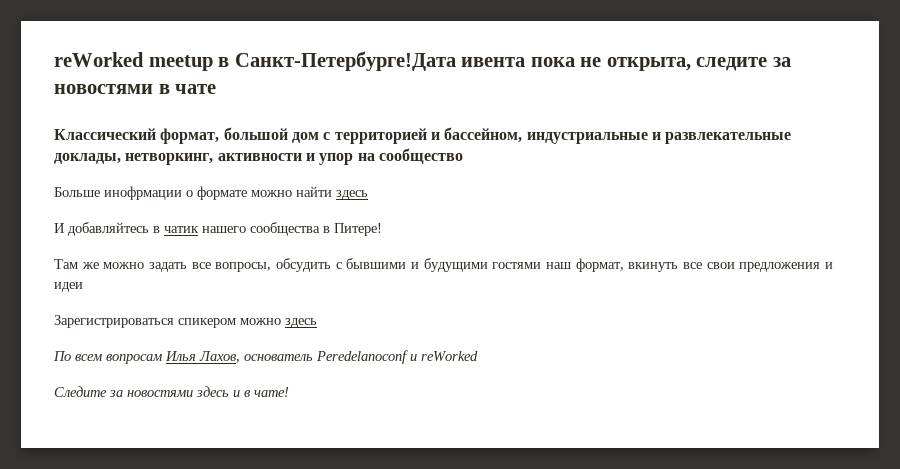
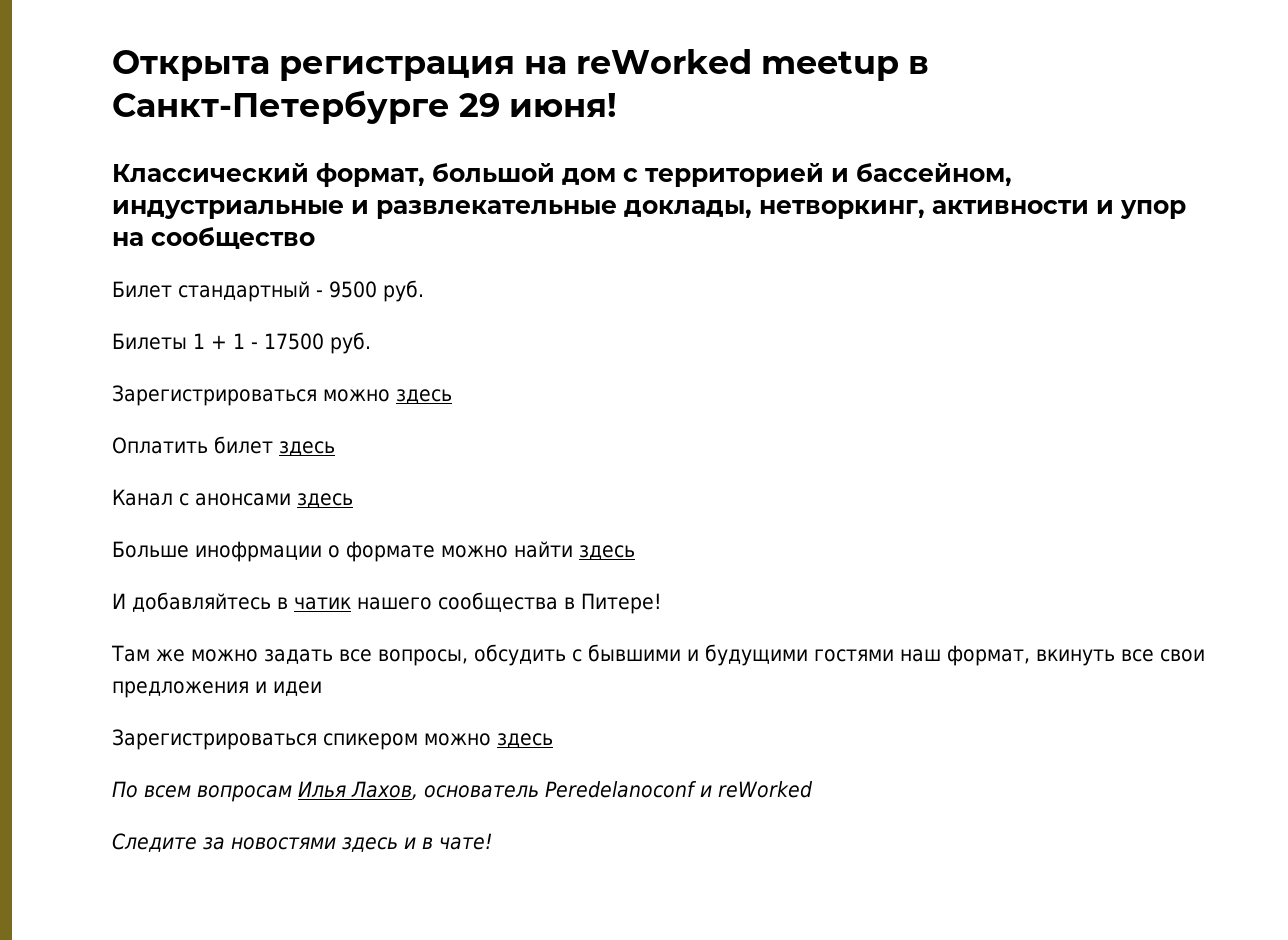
- reWorked meetup в Санкт-Петербурге!Дата ивента пока не открыта, следите за новостями в чате
+ Открыта регистрация на reWorked meetup в Санкт-Петербурге 29 июня!
+ Билет стандартный - 9500 руб.
+ Билеты 1 + 1 - 17500 руб.
+ Зарегистрироваться можно здесь
+ Оплатить билет здесь
+ Канал с анонсами здесь

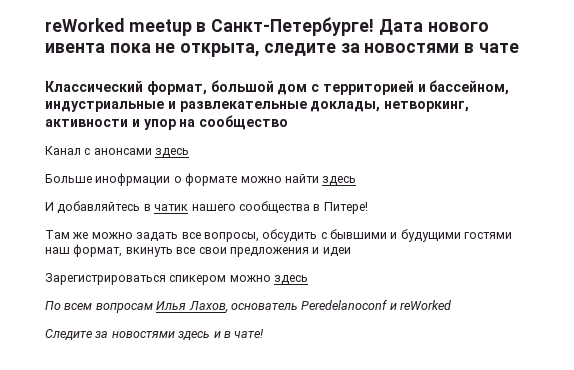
- Открыта регистрация на reWorked meetup в Санкт-Петербурге 29 июня!
+ reWorked meetup в Санкт-Петербурге! Дата нового ивента пока не открыта, следите за новостями в чате
- Билет стандартный - 9500 руб.
- Билеты 1 + 1 - 17500 руб.
- Зарегистрироваться можно здесь
- Оплатить билет здесь

